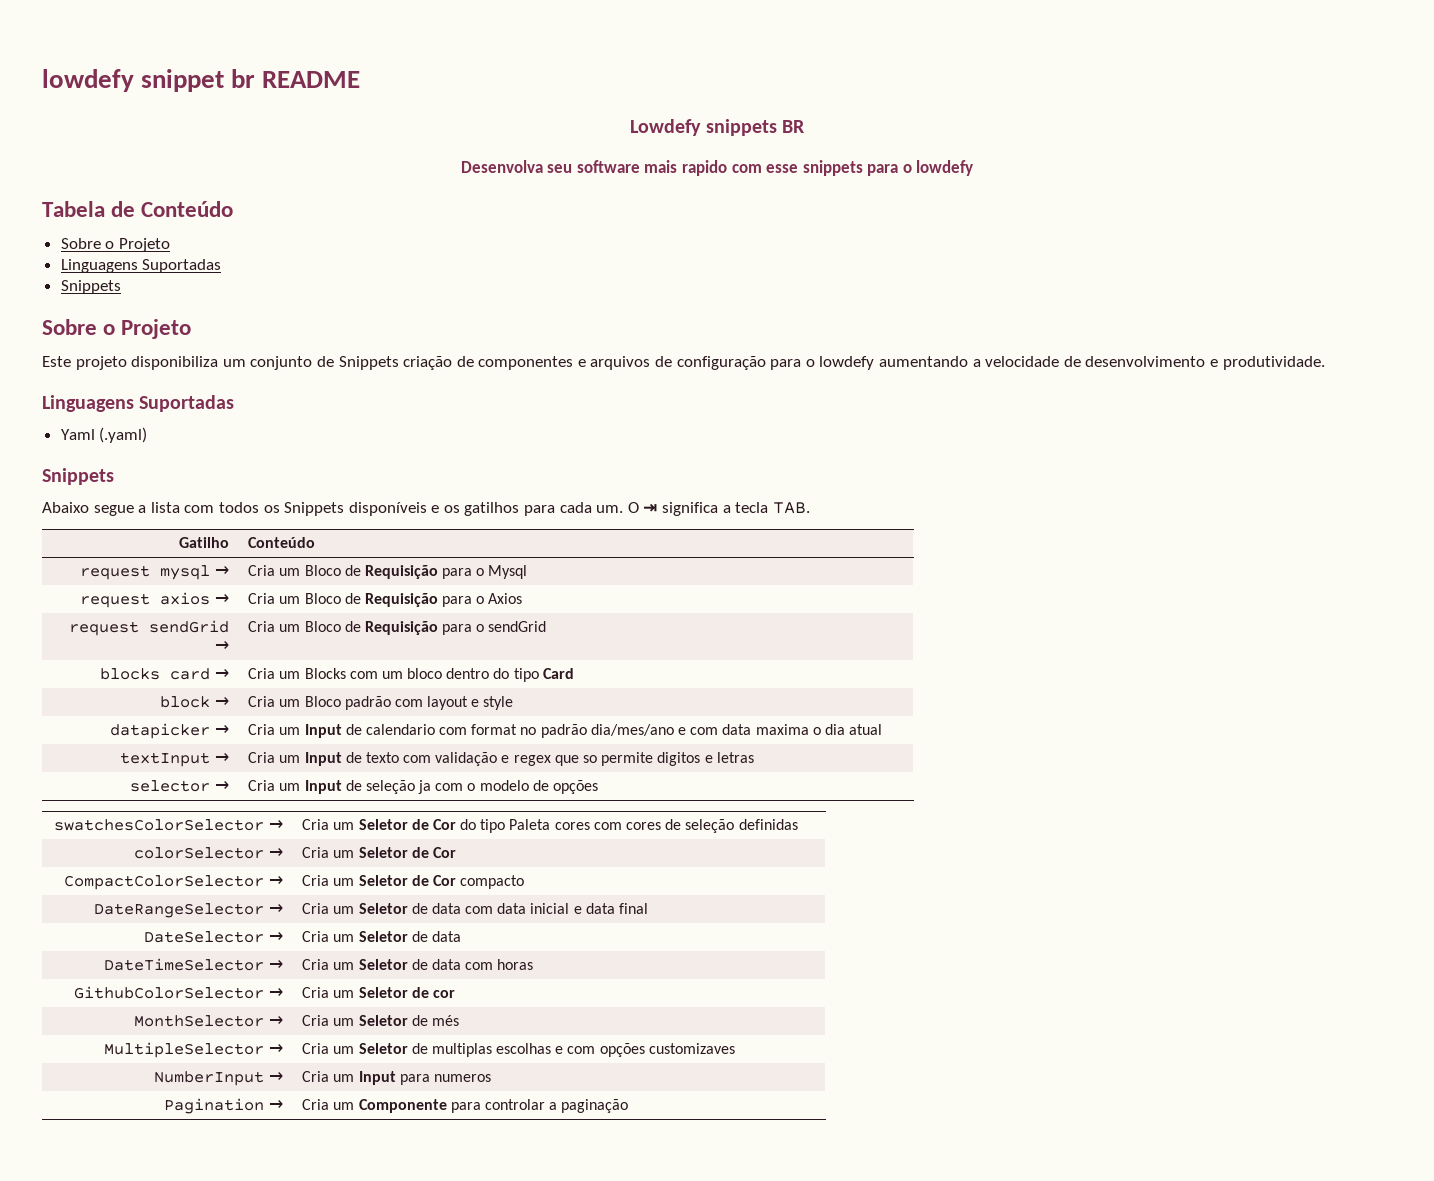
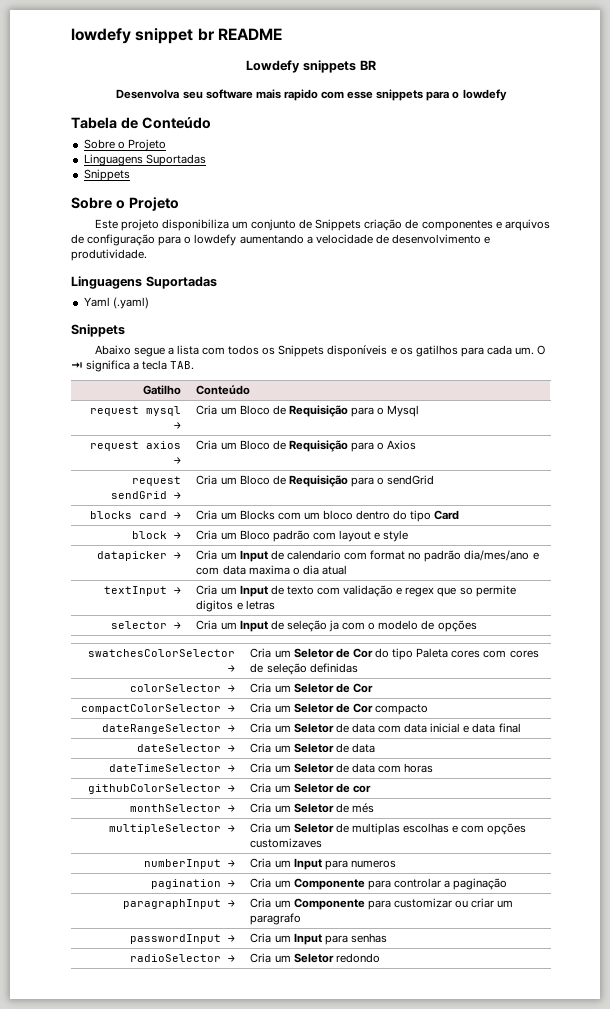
- CompactColorSelector → | Cria um Seletor de Cor compacto
+ compactColorSelector → | Cria um Seletor de Cor compacto
- DateRangeSelector → | Cria um Seletor de data com data inicial e data final
+ dateRangeSelector → | Cria um Seletor de data com data inicial e data final
- DateSelector → | Cria um Seletor de data
+ dateSelector → | Cria um Seletor de data
- DateTimeSelector → | Cria um Seletor de data com horas
+ dateTimeSelector → | Cria um Seletor de data com horas
- GithubColorSelector → | Cria um Seletor de cor
+ githubColorSelector → | Cria um Seletor de cor
- MonthSelector → | Cria um Seletor de més
+ monthSelector → | Cria um Seletor de més
- MultipleSelector → | Cria um Seletor de multiplas escolhas e com opções customizaves
+ multipleSelector → | Cria um Seletor de multiplas escolhas e com opções customizaves
- NumberInput → | Cria um Input para numeros
+ numberInput → | Cria um Input para numeros
- Pagination → | Cria um Componente para controlar a paginação
+ pagination → | Cria um Componente para controlar a paginação
+ paragraphInput → | Cria um Componente para customizar ou criar um paragrafo
+ passwordInput → | Cria um Input para senhas
+ radioSelector → | Cria um Seletor redondo

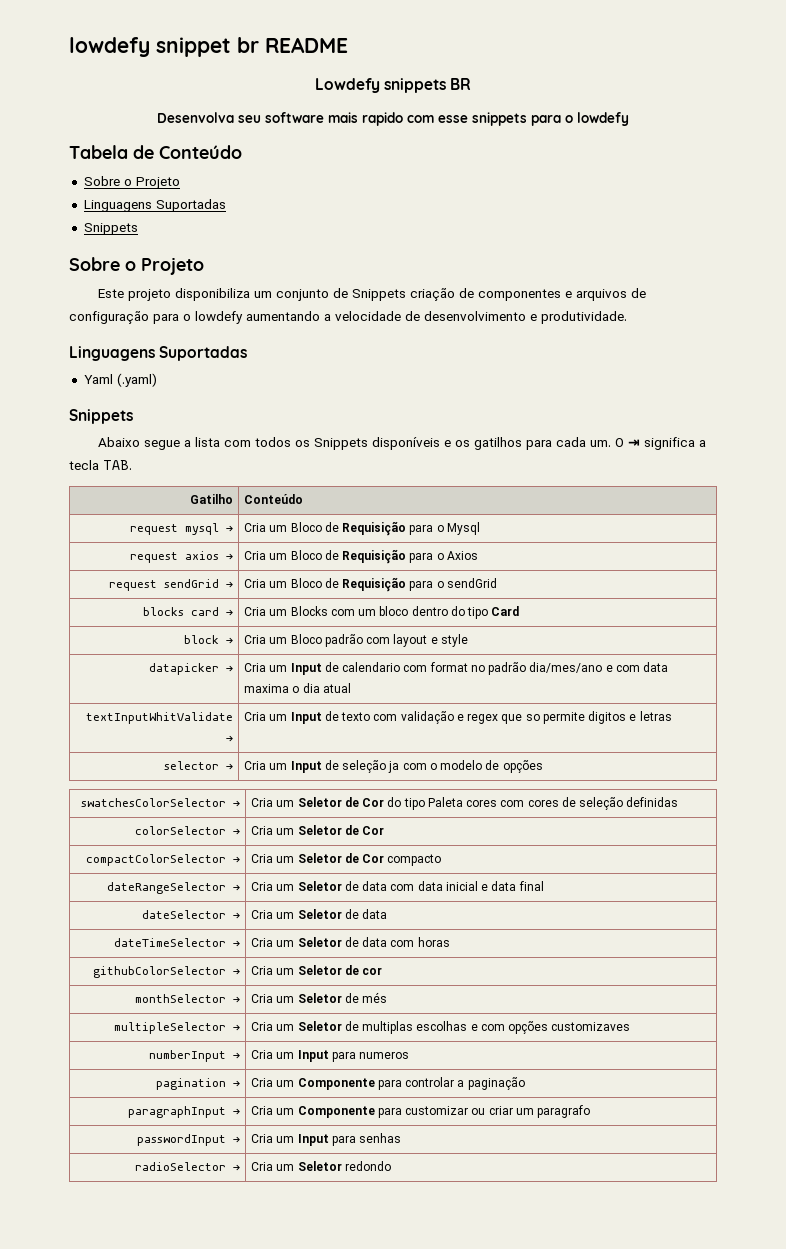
- textInput → | Cria um Input de texto com validação e regex que so permite digitos e letras
+ textInputWhitValidate → | Cria um Input de texto com validação e regex que so permite digitos e letras

